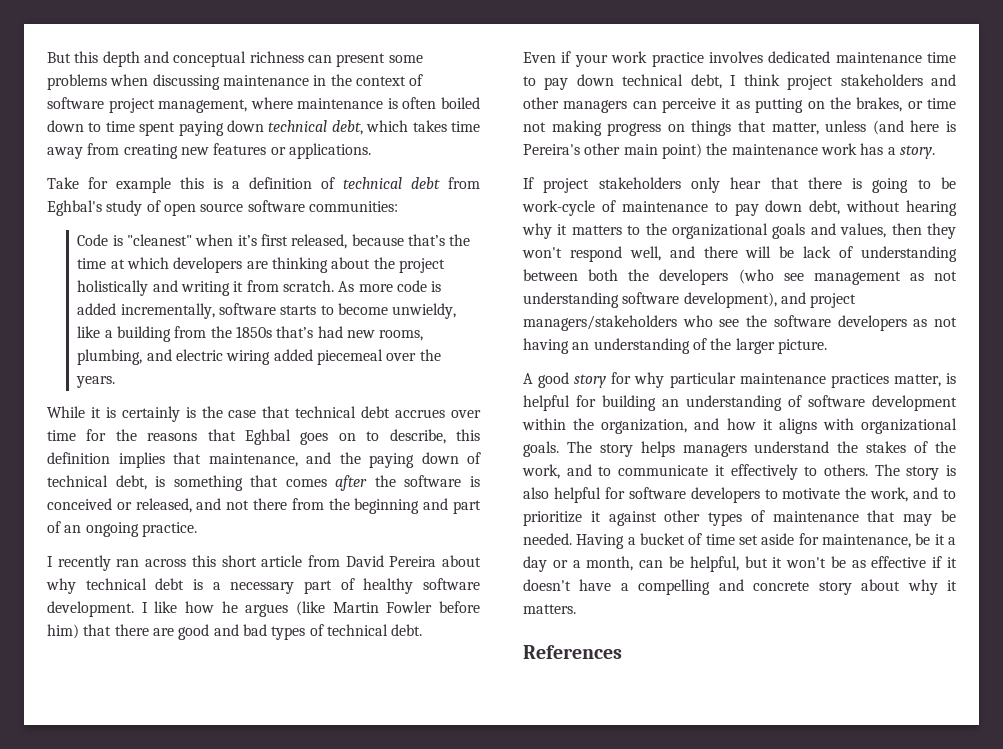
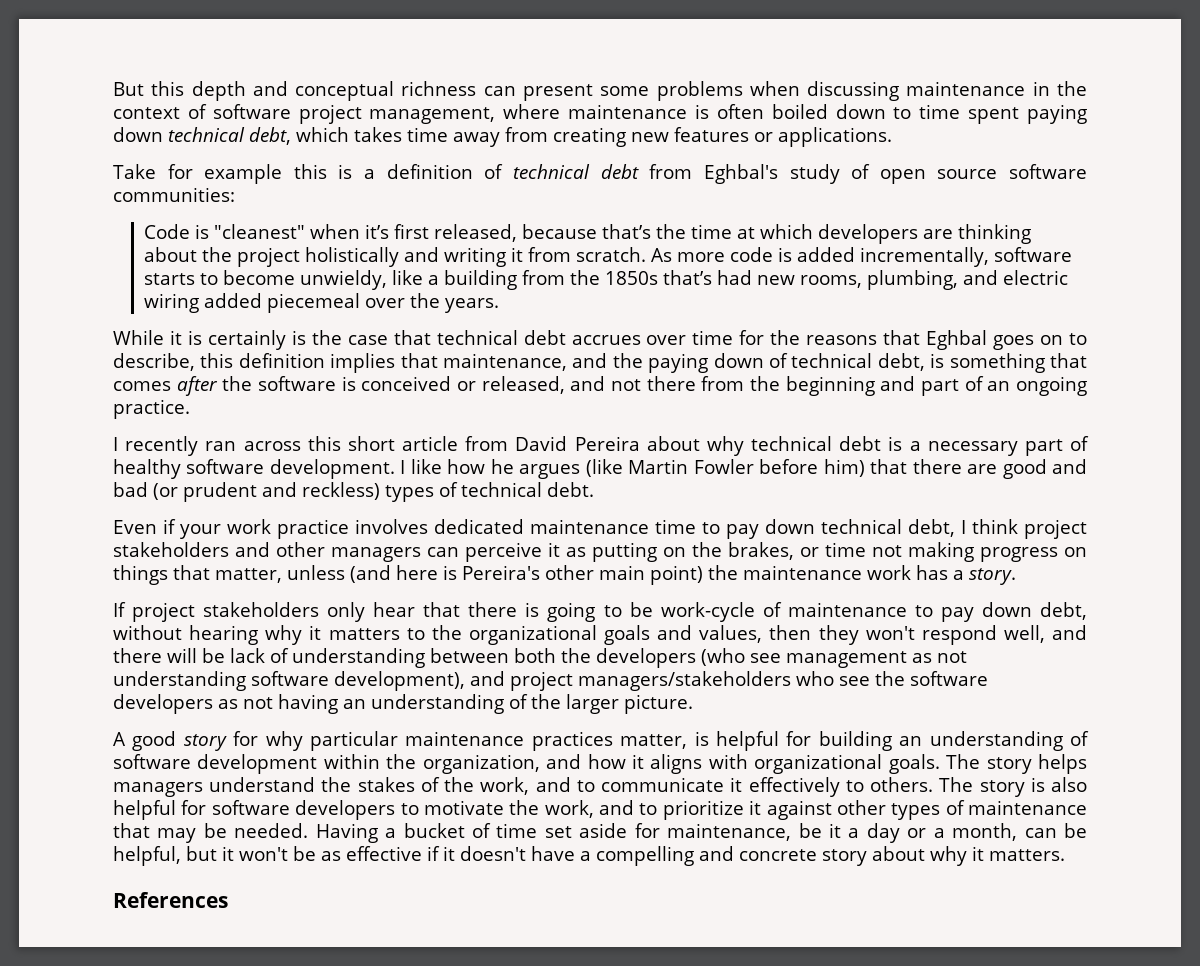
- I like how he argues (like Martin Fowler before him) that there are good and bad types of technical debt.
+ I like how he argues (like Martin Fowler before him) that there are good and bad (or prudent and reckless) types of technical debt.

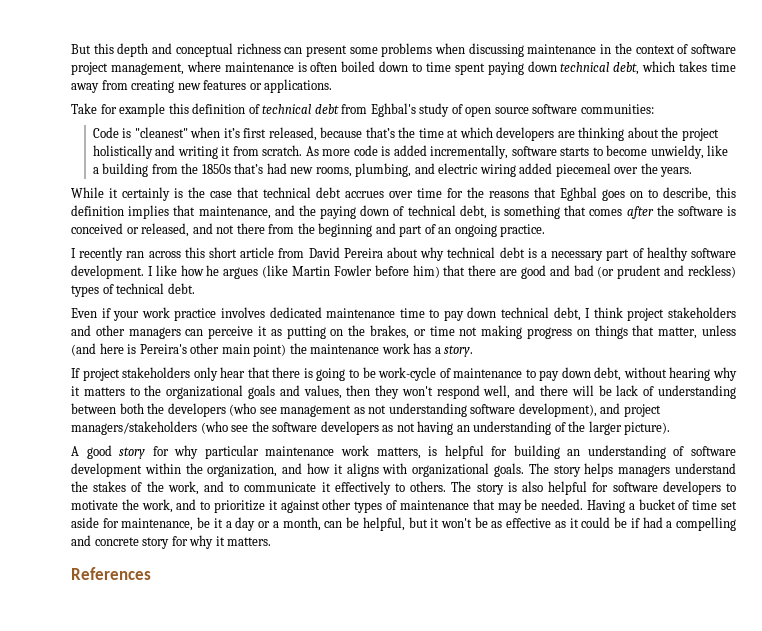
- Take for example this is a definition of technical debt from Eghbal's study of open source software communities:
+ Take for example this definition of technical debt from Eghbal's study of open source software communities:
- While it is certainly is the case that technical debt accrues over time for the reasons that Eghbal goes on to describe, this definition implies that maintenance, and the paying down of technical debt, is something that comes after the software is conceived or released, and not there from the beginning and part of an ongoing practice.
+ While it certainly is the case that technical debt accrues over time for the reasons that Eghbal goes on to describe, this definition implies that maintenance, and the paying down of technical debt, is something that comes after the software is conceived or released, and not there from the beginning and part of an ongoing practice.
- If project stakeholders only hear that there is going to be work-cycle of maintenance to pay down debt, without hearing why it matters to the organizational goals and values, then they won't respond well, and there will be lack of understanding between both the developers (who see management as not understanding software development), and project managers/stakeholders who see the software developers as not having an understanding of the larger picture.
+ If project stakeholders only hear that there is going to be work-cycle of maintenance to pay down debt, without hearing why it matters to the organizational goals and values, then they won't respond well, and there will be lack of understanding between both the developers (who see management as not understanding software development), and project managers/stakeholders (who see the software developers as not having an understanding of the larger picture).
- A good story for why particular maintenance practices matter, is helpful for building an understanding of software development within the organization, and how it aligns with organizational goals.
+ A good story for why particular maintenance work matters, is helpful for building an understanding of software development within the organization, and how it aligns with organizational goals.
- Having a bucket of time set aside for maintenance, be it a day or a month, can be helpful, but it won't be as effective if it doesn't have a compelling and concrete story about why it matters.
+ Having a bucket of time set aside for maintenance, be it a day or a month, can be helpful, but it won't be as effective as it could be if had a compelling and concrete story for why it matters.

